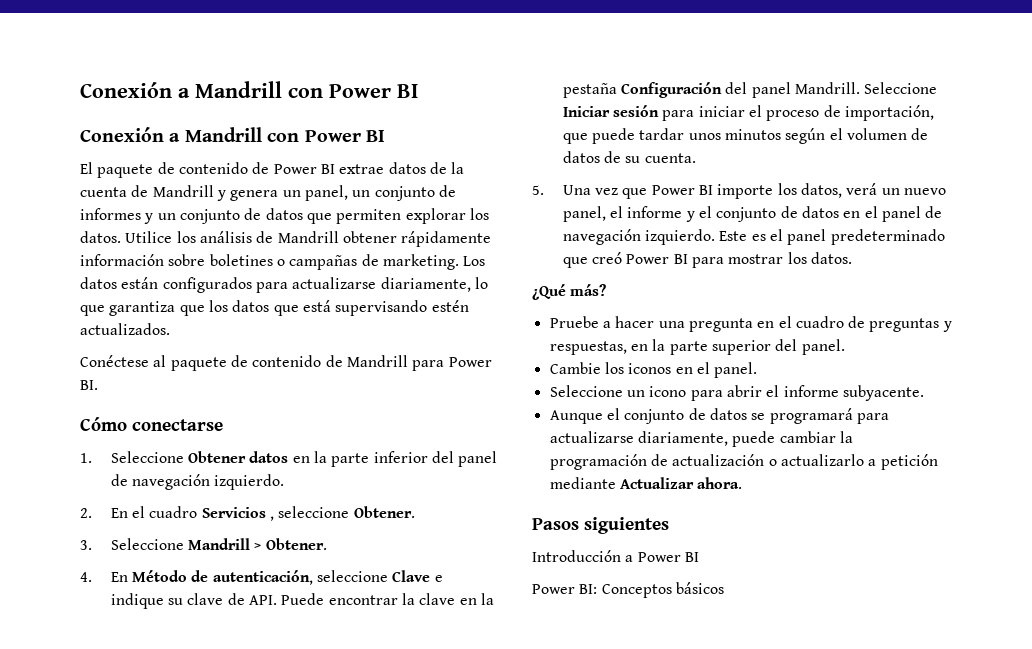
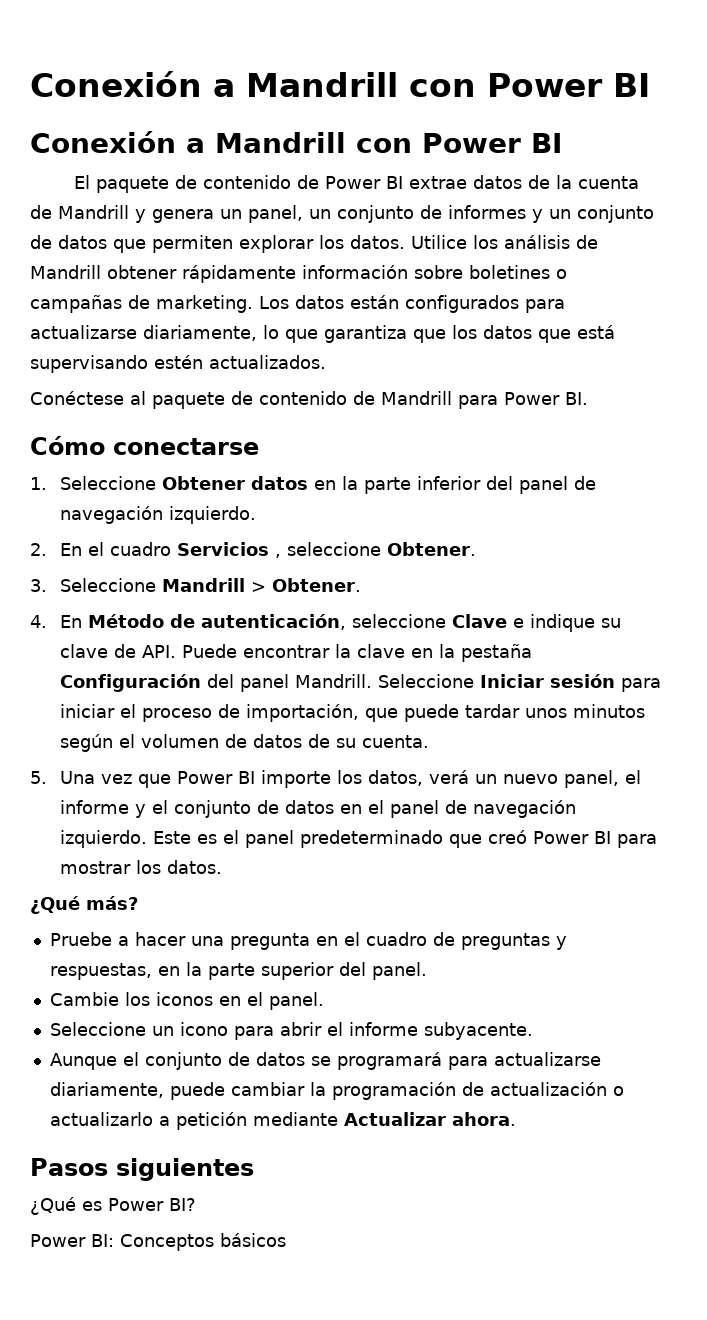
- Introducción a Power BI
+ ¿Qué es Power BI?

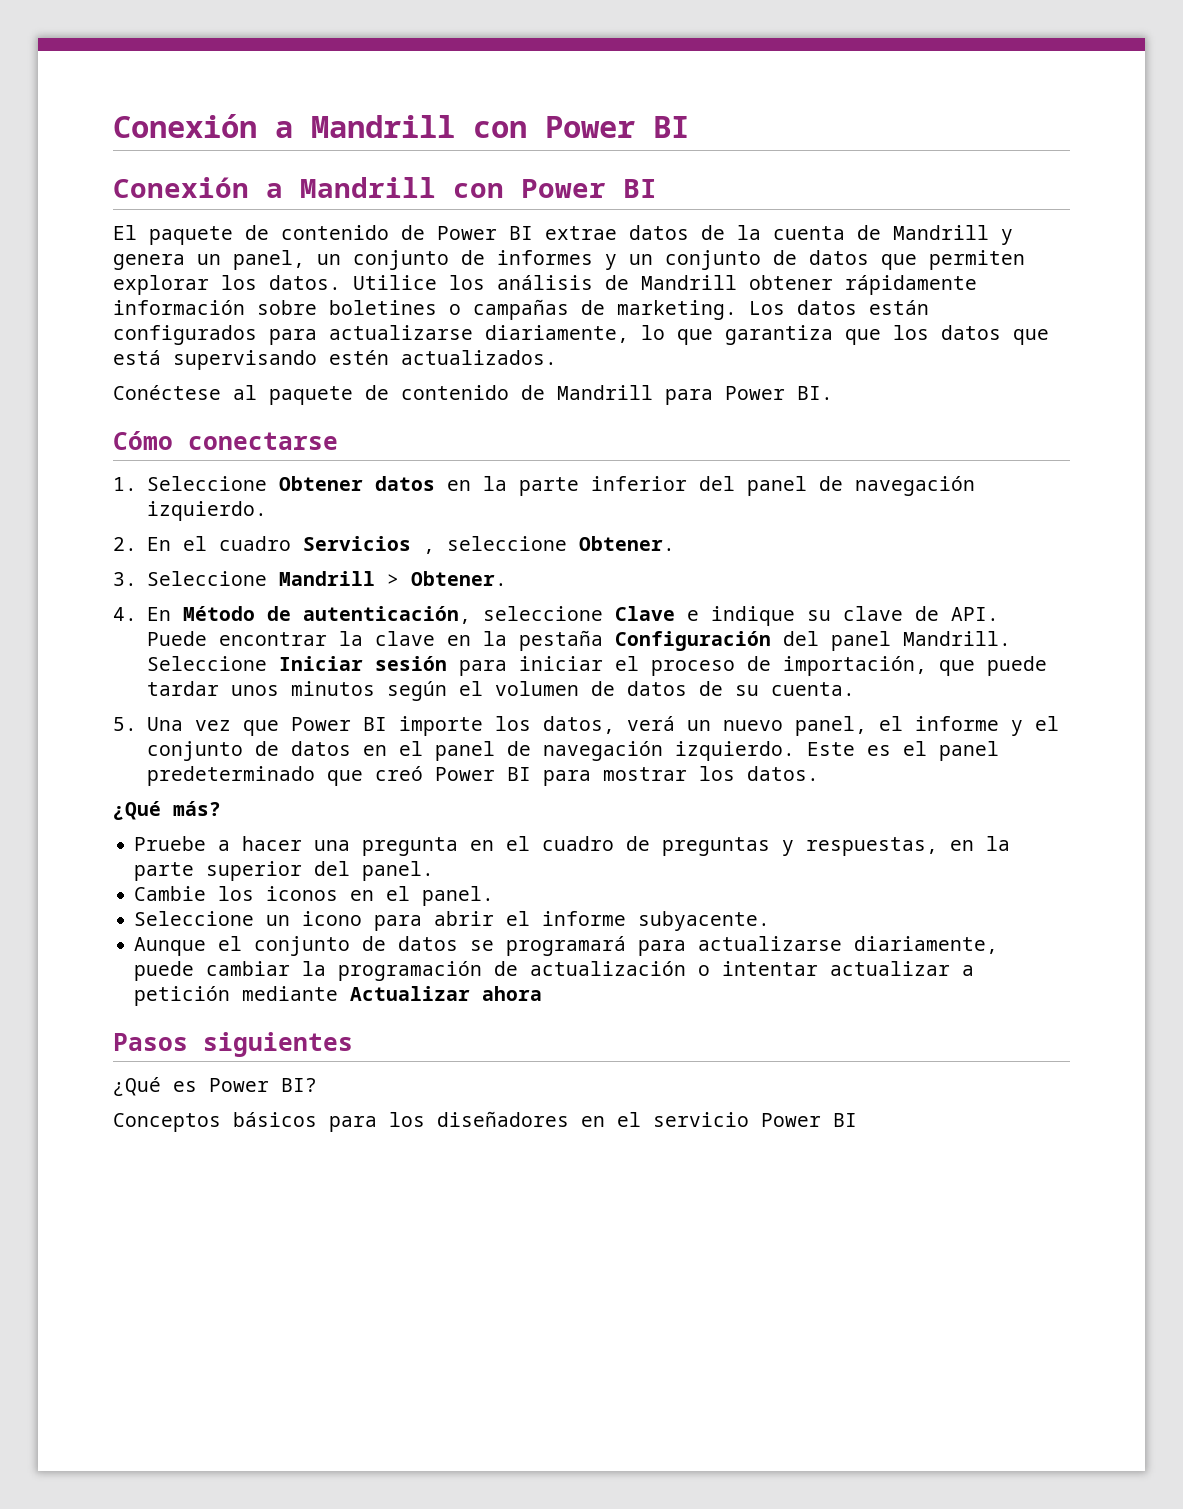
- Aunque el conjunto de datos se programará para actualizarse diariamente, puede cambiar la programación de actualización o actualizarlo a petición mediante Actualizar ahora.
+ Aunque el conjunto de datos se programará para actualizarse diariamente, puede cambiar la programación de actualización o intentar actualizar a petición mediante Actualizar ahora
- Power BI: Conceptos básicos
+ Conceptos básicos para los diseñadores en el servicio Power BI

